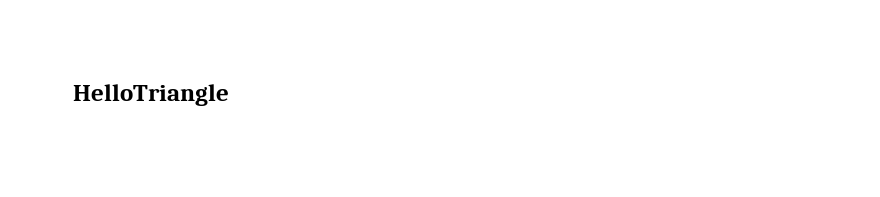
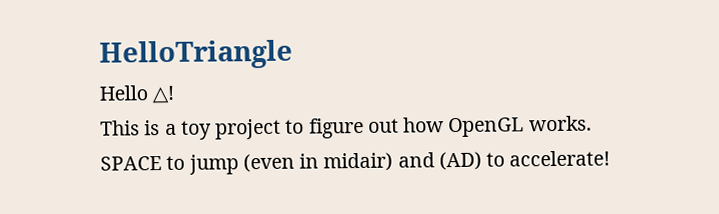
+ Hello △!
+ This is a toy project to figure out how OpenGL works.
+ SPACE to jump (even in midair) and (AD) to accelerate!

